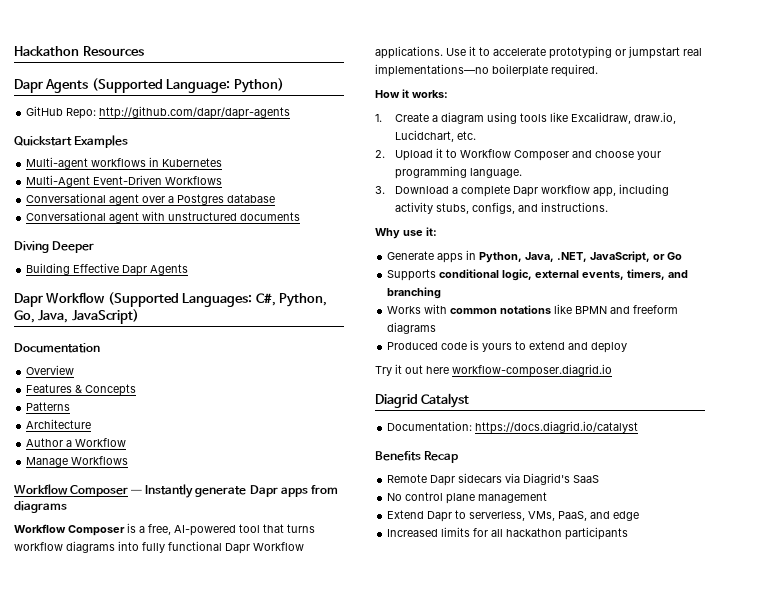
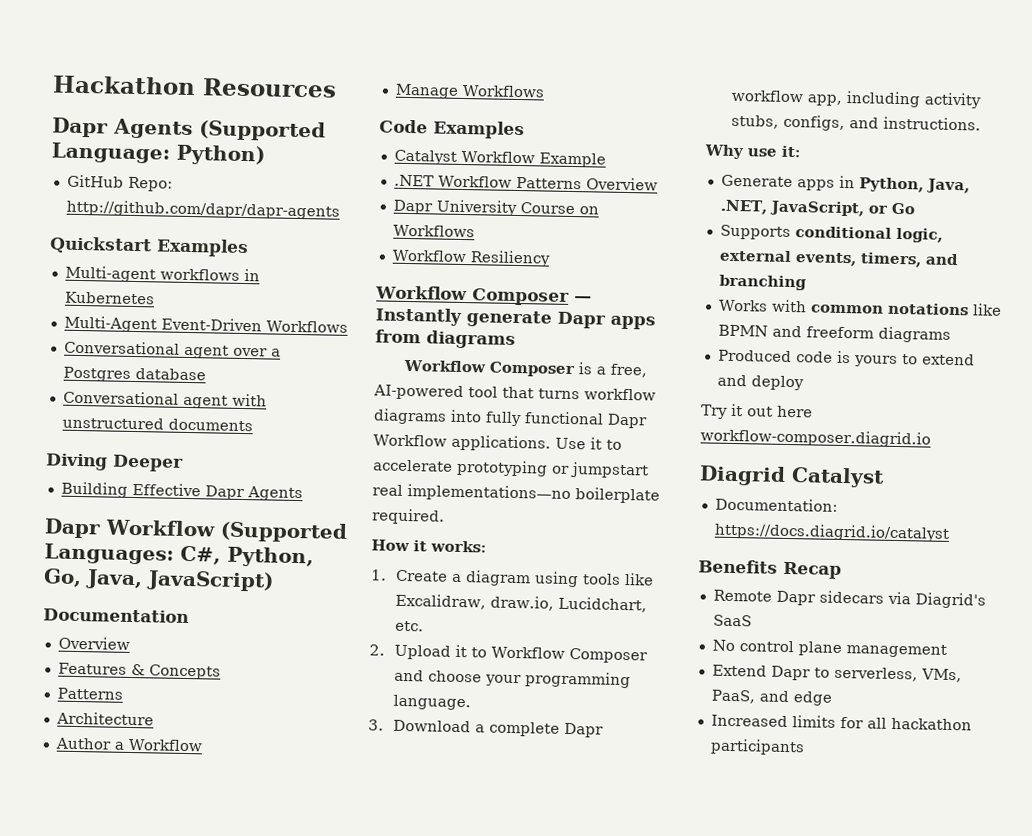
+ Code Examples
+ Catalyst Workflow Example
+ .NET Workflow Patterns Overview
+ Dapr University Course on Workflows
+ Workflow Resiliency

